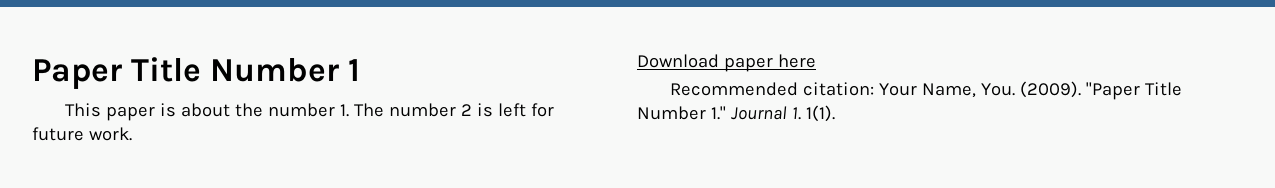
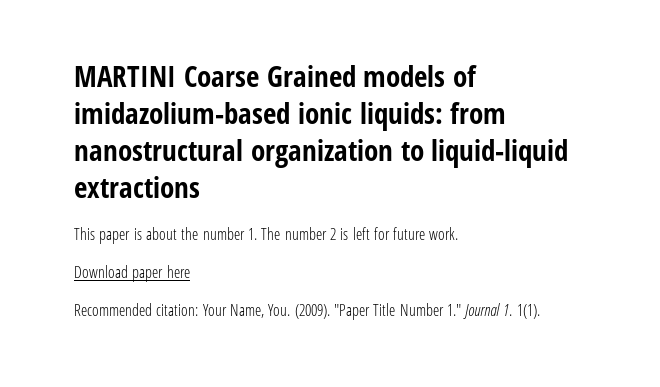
- Paper Title Number 1
+ MARTINI Coarse Grained models of imidazolium-based ionic liquids: from nanostructural organization to liquid-liquid extractions

